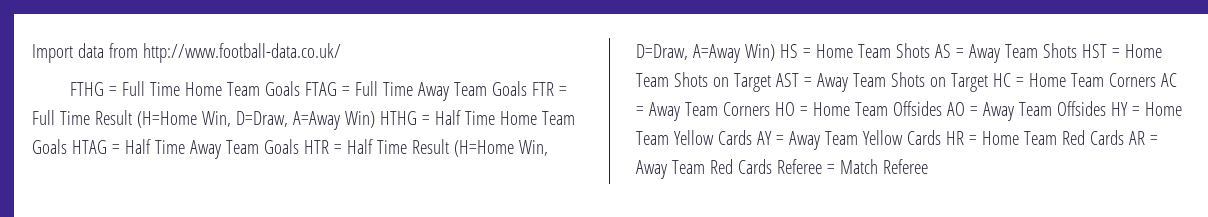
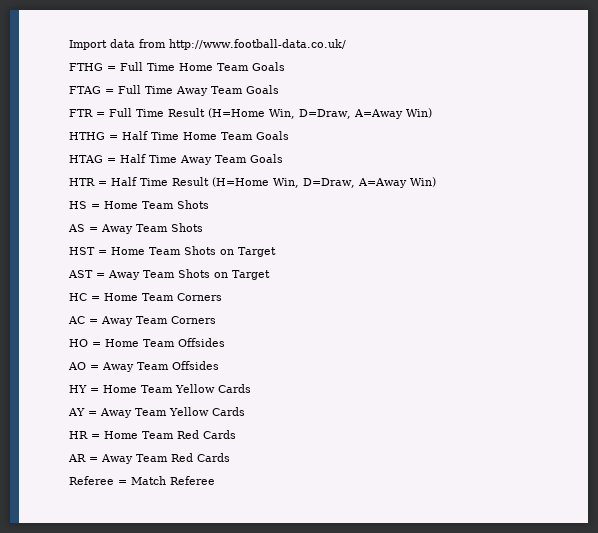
- FTHG = Full Time Home Team Goals FTAG = Full Time Away Team Goals FTR = Full Time Result (H=Home Win, D=Draw, A=Away Win) HTHG = Half Time Home Team Goals HTAG = Half Time Away Team Goals HTR = Half Time Result (H=Home Win, D=Draw, A=Away Win) HS = Home Team Shots AS = Away Team Shots HST = Home Team Shots on Target AST = Away Team Shots on Target HC = Home Team Corners AC = Away Team Corners HO = Home Team Offsides AO = Away Team Offsides HY = Home Team Yellow Cards AY = Away Team Yellow Cards HR = Home Team Red Cards AR = Away Team Red Cards Referee = Match Referee
+ FTHG = Full Time Home Team Goals
+ FTAG = Full Time Away Team Goals
+ FTR = Full Time Result (H=Home Win, D=Draw, A=Away Win)
+ HTHG = Half Time Home Team Goals
+ HTAG = Half Time Away Team Goals
+ HTR = Half Time Result (H=Home Win, D=Draw, A=Away Win)
+ HS = Home Team Shots
+ AS = Away Team Shots
+ HST = Home Team Shots on Target
+ AST = Away Team Shots on Target
+ HC = Home Team Corners
+ AC = Away Team Corners
+ HO = Home Team Offsides
+ AO = Away Team Offsides
+ HY = Home Team Yellow Cards
+ AY = Away Team Yellow Cards
+ HR = Home Team Red Cards
+ AR = Away Team Red Cards
+ Referee = Match Referee

